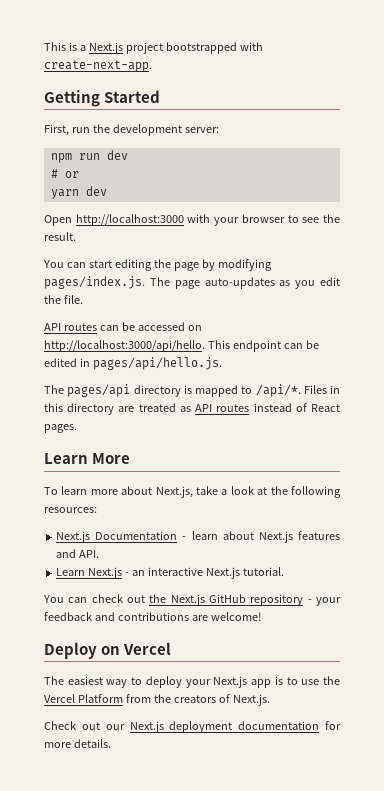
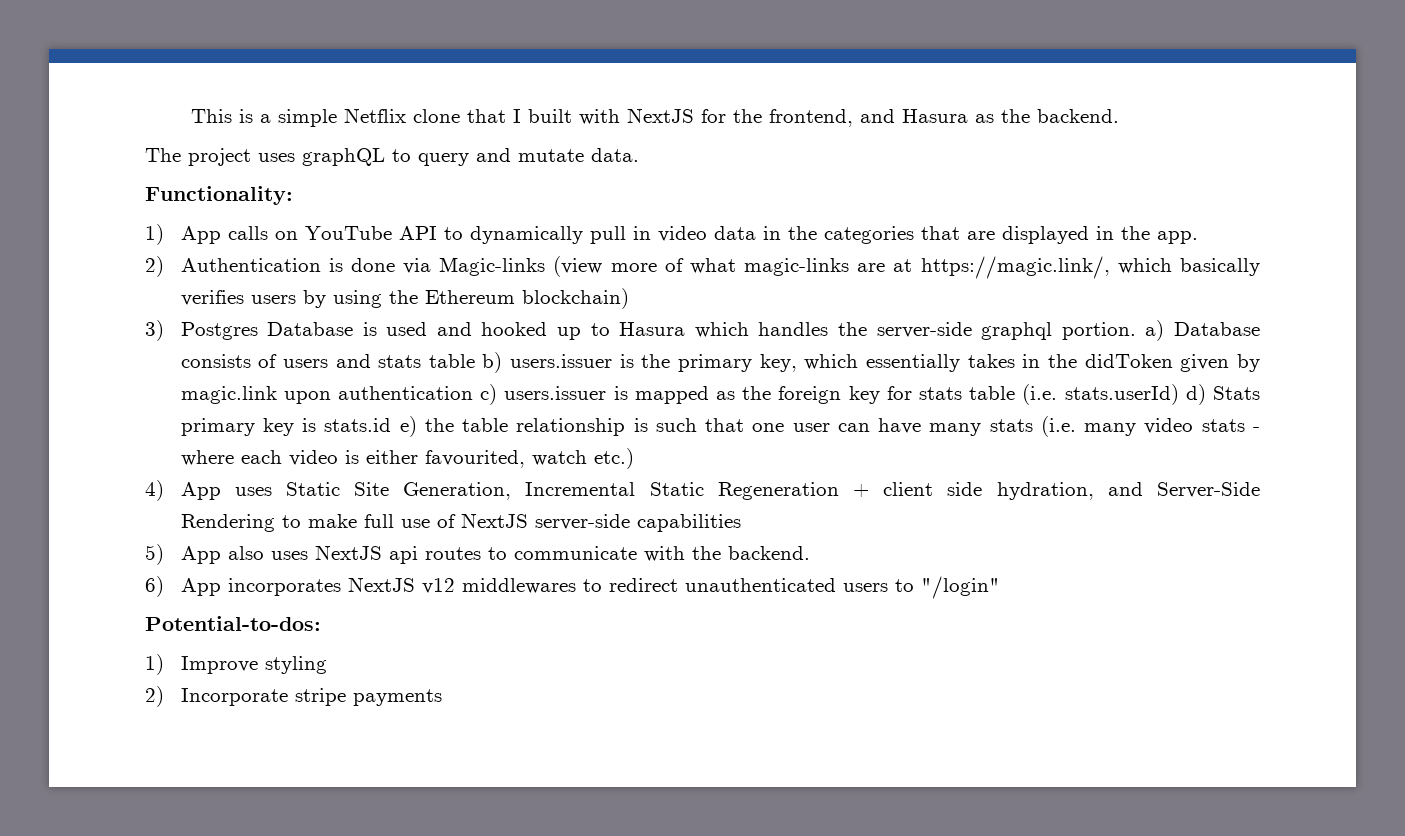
- This is a Next.js project bootstrapped with create-next-app.
- Getting Started
- First, run the development server:
- npm run dev
- # or
- yarn dev
- Open http://localhost:3000 with your browser to see the result.
- You can start editing the page by modifying pages/index.js. The page auto-updates as you edit the file.
- API routes can be accessed on http://localhost:3000/api/hello. This endpoint can be edited in pages/api/hello.js.
- The pages/api directory is mapped to /api/*. Files in this directory are treated as API routes instead of React pages.
- Learn More
- To learn more about Next.js, take a look at the following resources:
- Next.js Documentation - learn about Next.js features and API.
- Learn Next.js - an interactive Next.js tutorial.
- You can check out the Next.js GitHub repository - your feedback and contributions are welcome!
- Deploy on Vercel
- The easiest way to deploy your Next.js app is to use the Vercel Platform from the creators of Next.js.
- Check out our Next.js deployment documentation for more details.
+ This is a simple Netflix clone that I built with NextJS for the frontend, and Hasura as the backend.
+ The project uses graphQL to query and mutate data.
+ Functionality:
+ 1) App calls on YouTube API to dynamically pull in video data in the categories that are displayed in the app.
+ 2) Authentication is done via Magic-links (view more of what magic-links are at https://magic.link/, which basically verifies users by using the Ethereum blockchain)
+ 3) Postgres Database is used and hooked up to Hasura which handles the server-side graphql portion. a) Database consists of users and stats table b) users.issuer is the primary key, which essentially takes in the didToken given by magic.link upon authentication c) users.issuer is mapped as the foreign key for stats table (i.e. stats.userId) d) Stats primary key is stats.id e) the table relationship is such that one user can have many stats (i.e. many video stats - where each video is either favourited, watch etc.)
+ 4) App uses Static Site Generation, Incremental Static Regeneration + client side hydration, and Server-Side Rendering to make full use of NextJS server-side capabilities
+ 5) App also uses NextJS api routes to communicate with the backend.
+ 6) App incorporates NextJS v12 middlewares to redirect unauthenticated users to "/login"
+ Potential-to-dos:
+ 1) Improve styling
+ 2) Incorporate stripe payments

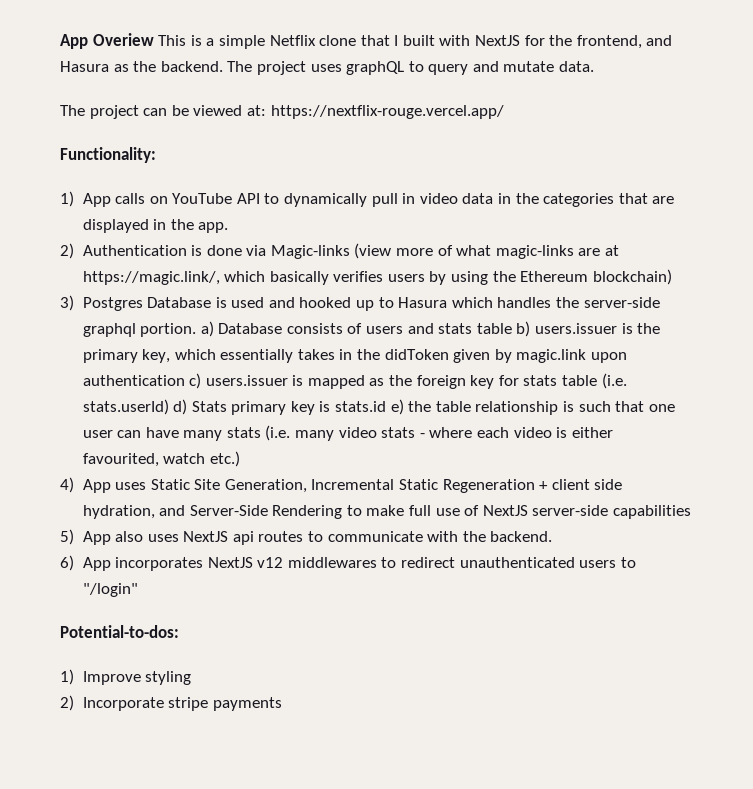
- This is a simple Netflix clone that I built with NextJS for the frontend, and Hasura as the backend.
- The project uses graphQL to query and mutate data.
+ App Overiew This is a simple Netflix clone that I built with NextJS for the frontend, and Hasura as the backend. The project uses graphQL to query and mutate data.
+ The project can be viewed at: https://nextflix-rouge.vercel.app/

